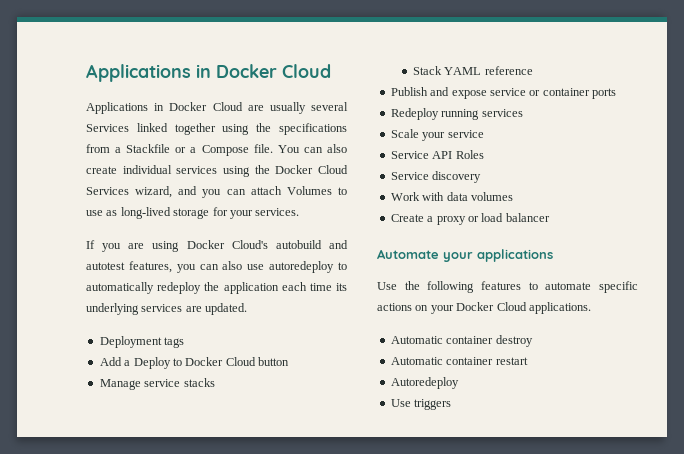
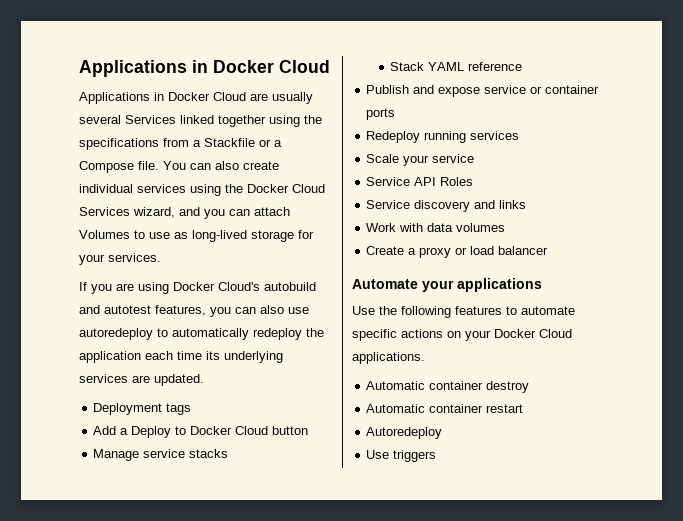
- Service discovery
+ Service discovery and links

